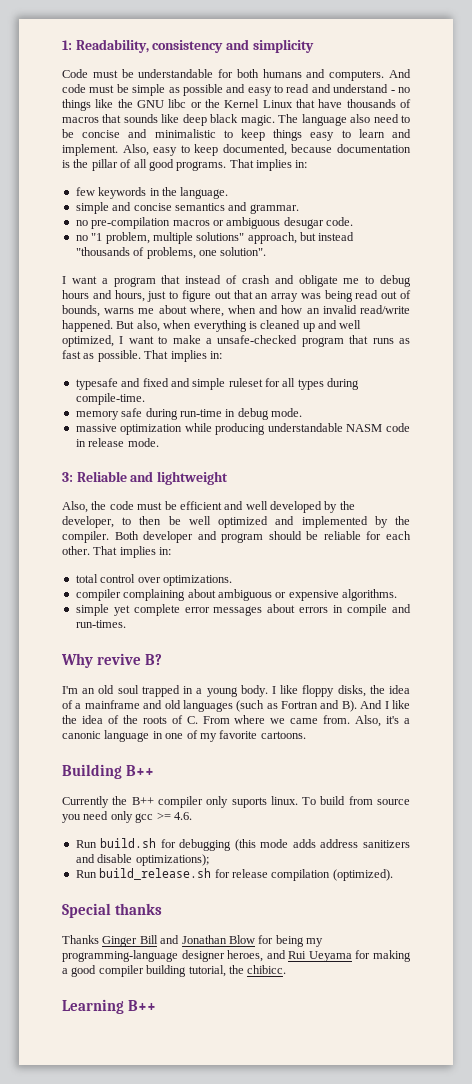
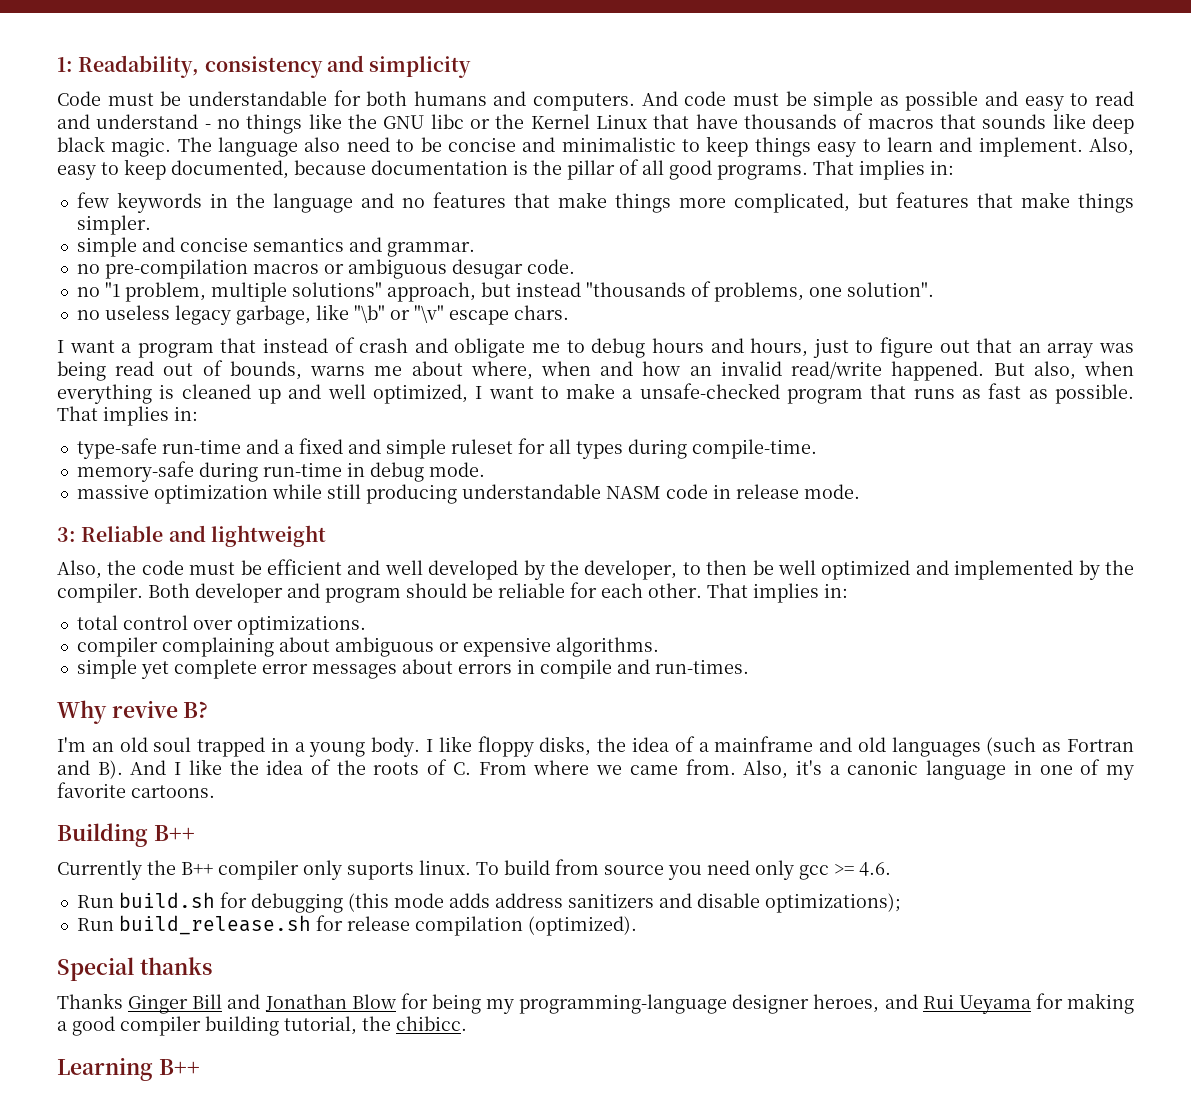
- few keywords in the language.
+ few keywords in the language and no features that make things more complicated, but features that make things simpler.
+ no useless legacy garbage, like "\b" or "\v" escape chars.
- typesafe and fixed and simple ruleset for all types during compile-time.
+ type-safe run-time and a fixed and simple ruleset for all types during compile-time.
- memory safe during run-time in debug mode.
+ memory-safe during run-time in debug mode.
- massive optimization while producing understandable NASM code in release mode.
+ massive optimization while still producing understandable NASM code in release mode.

